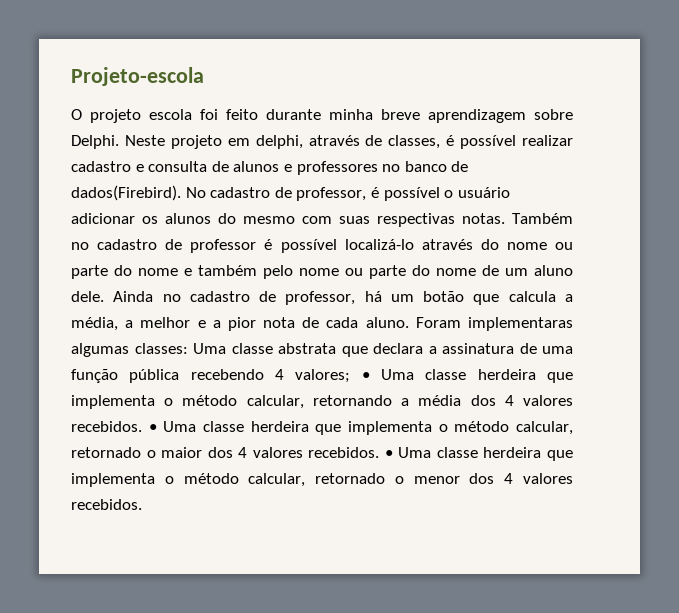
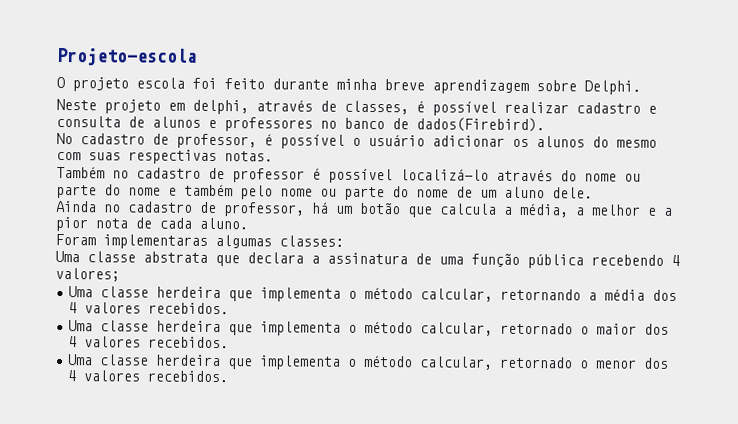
- O projeto escola foi feito durante minha breve aprendizagem sobre Delphi. Neste projeto em delphi, através de classes, é possível realizar cadastro e consulta de alunos e professores no banco de dados(Firebird). No cadastro de professor, é possível o usuário adicionar os alunos do mesmo com suas respectivas notas. Também no cadastro de professor é possível localizá-lo através do nome ou parte do nome e também pelo nome ou parte do nome de um aluno dele. Ainda no cadastro de professor, há um botão que calcula a média, a melhor e a pior nota de cada aluno. Foram implementaras algumas classes: Uma classe abstrata que declara a assinatura de uma função pública recebendo 4 valores; • Uma classe herdeira que implementa o método calcular, retornando a média dos 4 valores recebidos. • Uma classe herdeira que implementa o método calcular, retornado o maior dos 4 valores recebidos. • Uma classe herdeira que implementa o método calcular, retornado o menor dos 4 valores recebidos.
+ O projeto escola foi feito durante minha breve aprendizagem sobre Delphi.
+ Neste projeto em delphi, através de classes, é possível realizar cadastro e consulta de alunos e professores no banco de dados(Firebird).
+ No cadastro de professor, é possível o usuário adicionar os alunos do mesmo com suas respectivas notas.
+ Também no cadastro de professor é possível localizá-lo através do nome ou parte do nome e também pelo nome ou parte do nome de um aluno dele.
+ Ainda no cadastro de professor, há um botão que calcula a média, a melhor e a pior nota de cada aluno.
+ Foram implementaras algumas classes:
+ Uma classe abstrata que declara a assinatura de uma função pública recebendo 4 valores;
+ Uma classe herdeira que implementa o método calcular, retornando a média dos 4 valores recebidos.
+ Uma classe herdeira que implementa o método calcular, retornado o maior dos 4 valores recebidos.
+ Uma classe herdeira que implementa o método calcular, retornado o menor dos 4 valores recebidos.

